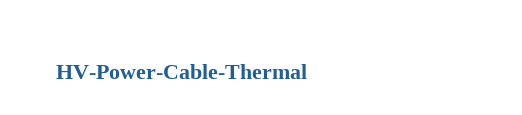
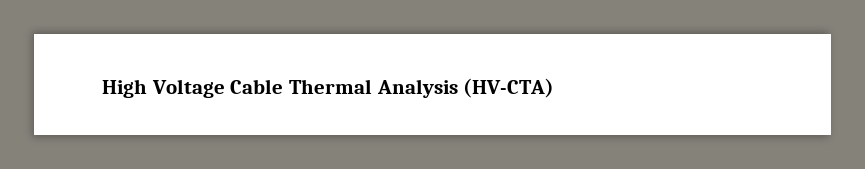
- HV-Power-Cable-Thermal
+ High Voltage Cable Thermal Analysis (HV-CTA)

